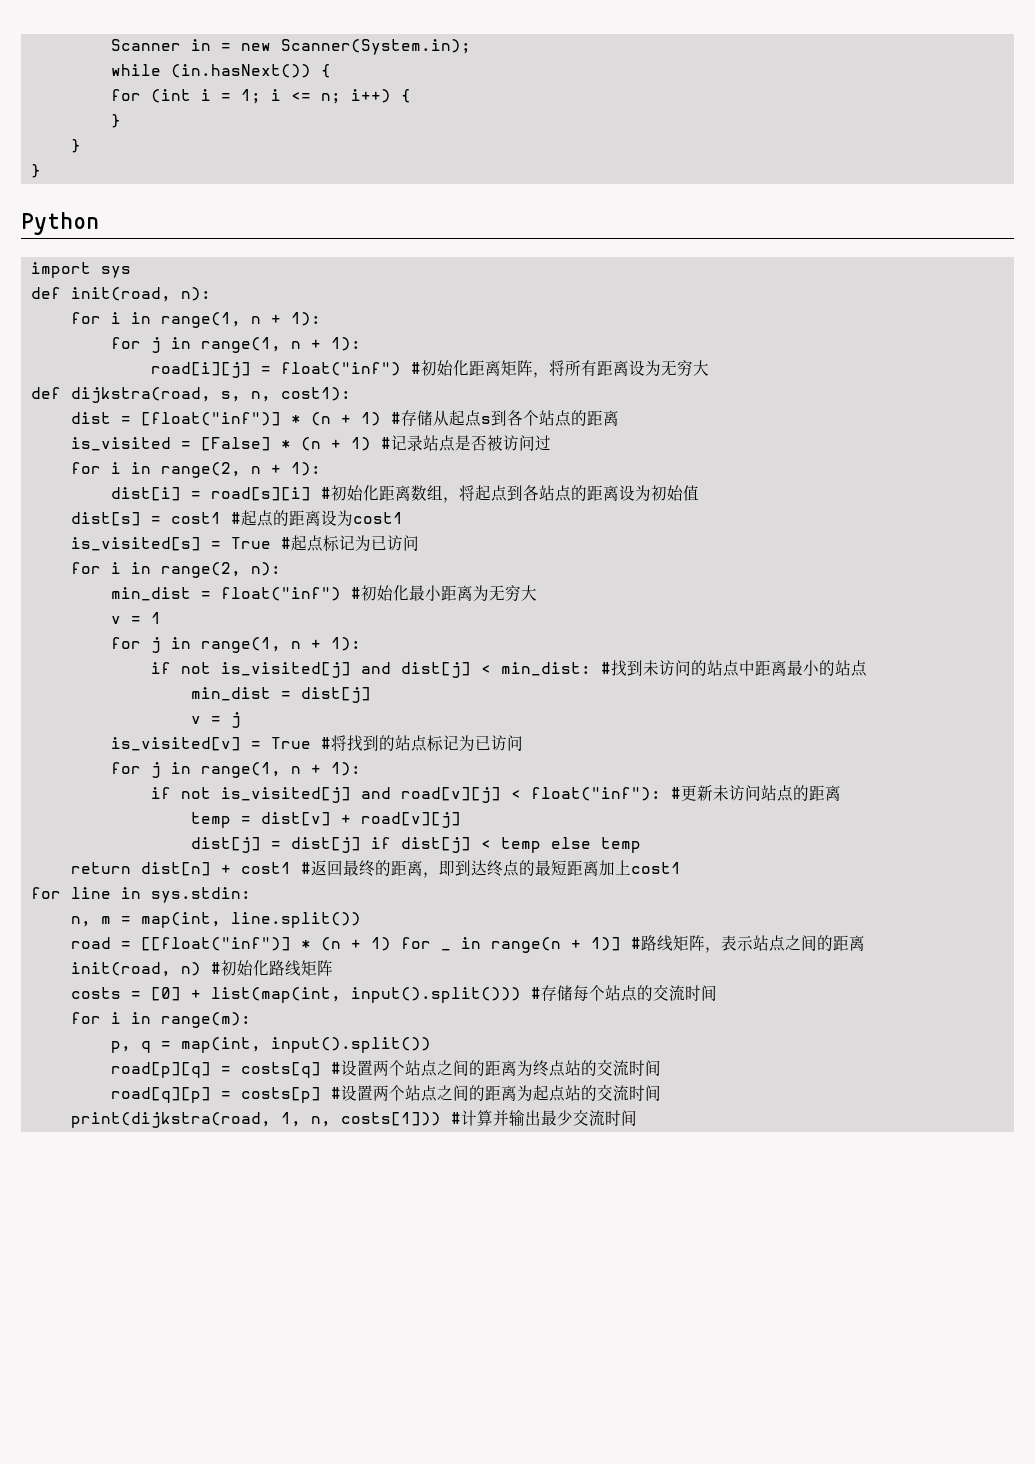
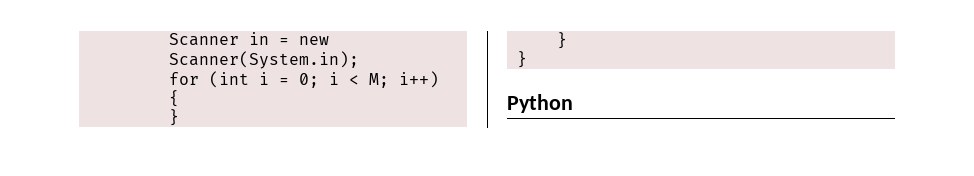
- while (in.hasNext()) {
- for (int i = 1; i <= n; i++) {
+ for (int i = 0; i < M; i++) {
- import sys
- def init(road, n):
- for i in range(1, n + 1):
- for j in range(1, n + 1):
- road[i][j] = float("inf") #初始化距离矩阵，将所有距离设为无穷大
- def dijkstra(road, s, n, cost1):
- dist = [float("inf")] * (n + 1) #存储从起点s到各个站点的距离
- is_visited = [False] * (n + 1) #记录站点是否被访问过
- for i in range(2, n + 1):
- dist[i] = road[s][i] #初始化距离数组，将起点到各站点的距离设为初始值
- dist[s] = cost1 #起点的距离设为cost1
- is_visited[s] = True #起点标记为已访问
- for i in range(2, n):
- min_dist = float("inf") #初始化最小距离为无穷大
- v = 1
- for j in range(1, n + 1):
- if not is_visited[j] and dist[j] < min_dist: #找到未访问的站点中距离最小的站点
- min_dist = dist[j]
- v = j
- is_visited[v] = True #将找到的站点标记为已访问
- for j in range(1, n + 1):
- if not is_visited[j] and road[v][j] < float("inf"): #更新未访问站点的距离
- temp = dist[v] + road[v][j]
- dist[j] = dist[j] if dist[j] < temp else temp
- return dist[n] + cost1 #返回最终的距离，即到达终点的最短距离加上cost1
- for line in sys.stdin:
- n, m = map(int, line.split())
- road = [[float("inf")] * (n + 1) for _ in range(n + 1)] #路线矩阵，表示站点之间的距离
- init(road, n) #初始化路线矩阵
- costs = [0] + list(map(int, input().split())) #存储每个站点的交流时间
- for i in range(m):
- p, q = map(int, input().split())
- road[p][q] = costs[q] #设置两个站点之间的距离为终点站的交流时间
- road[q][p] = costs[p] #设置两个站点之间的距离为起点站的交流时间
- print(dijkstra(road, 1, n, costs[1])) #计算并输出最少交流时间

